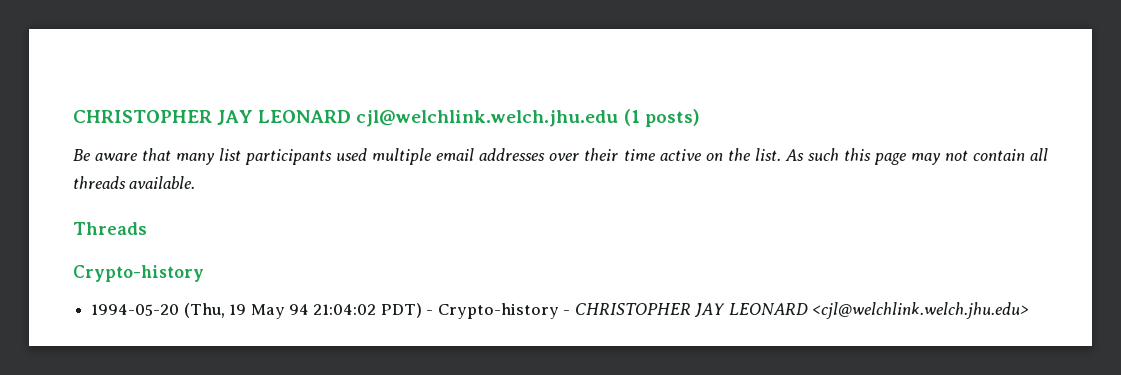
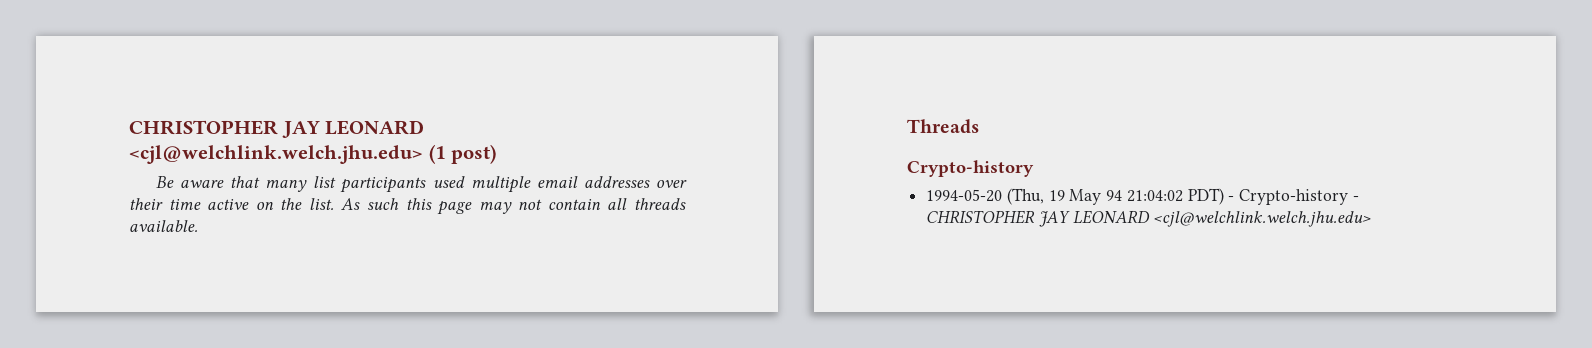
- CHRISTOPHER JAY LEONARD cjl@welchlink.welch.jhu.edu (1 posts)
+ CHRISTOPHER JAY LEONARD <cjl@welchlink.welch.jhu.edu> (1 post)

